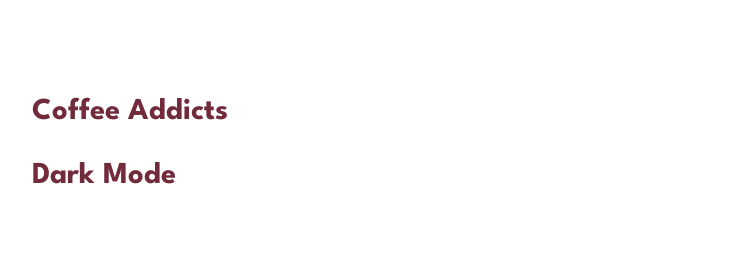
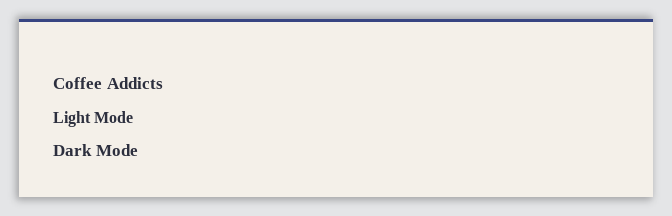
+ Light Mode

